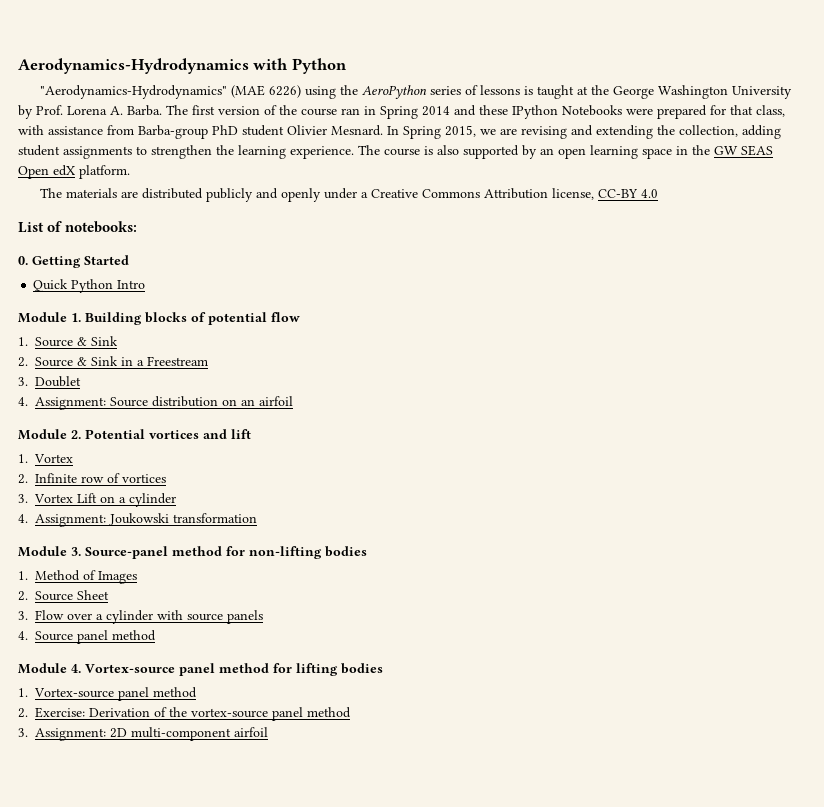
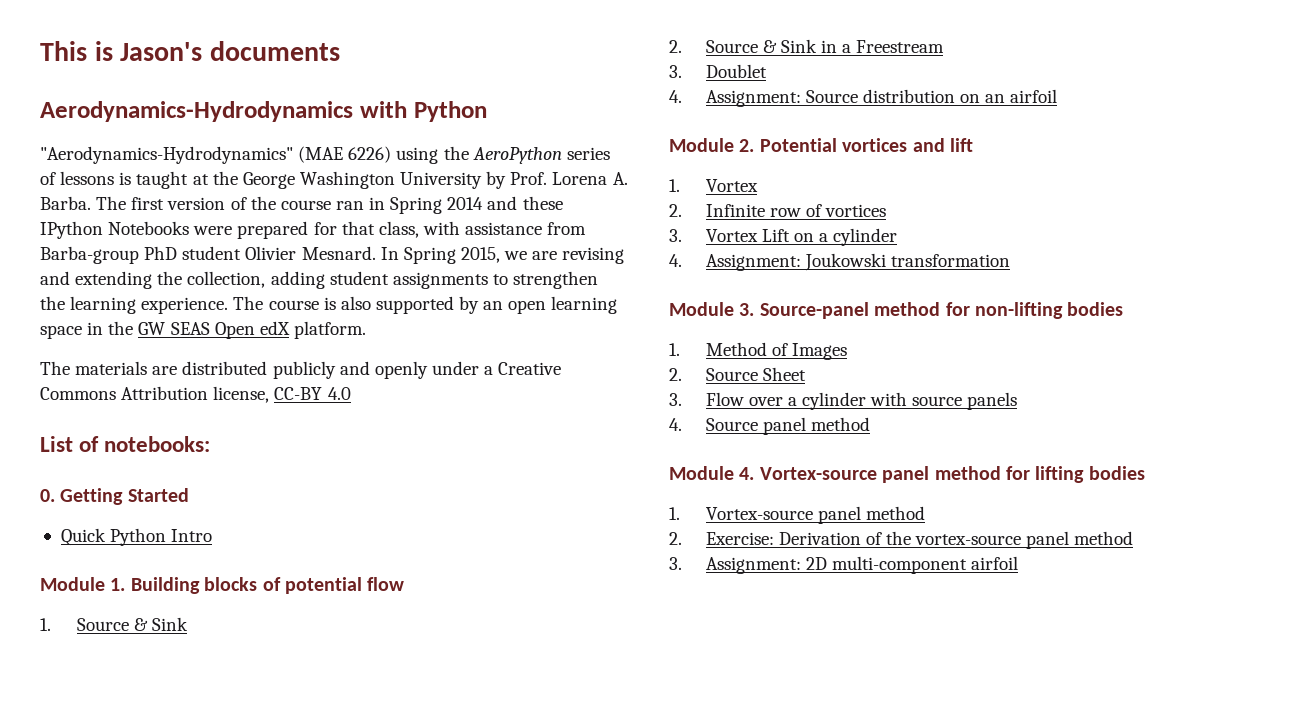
+ This is Jason's documents

